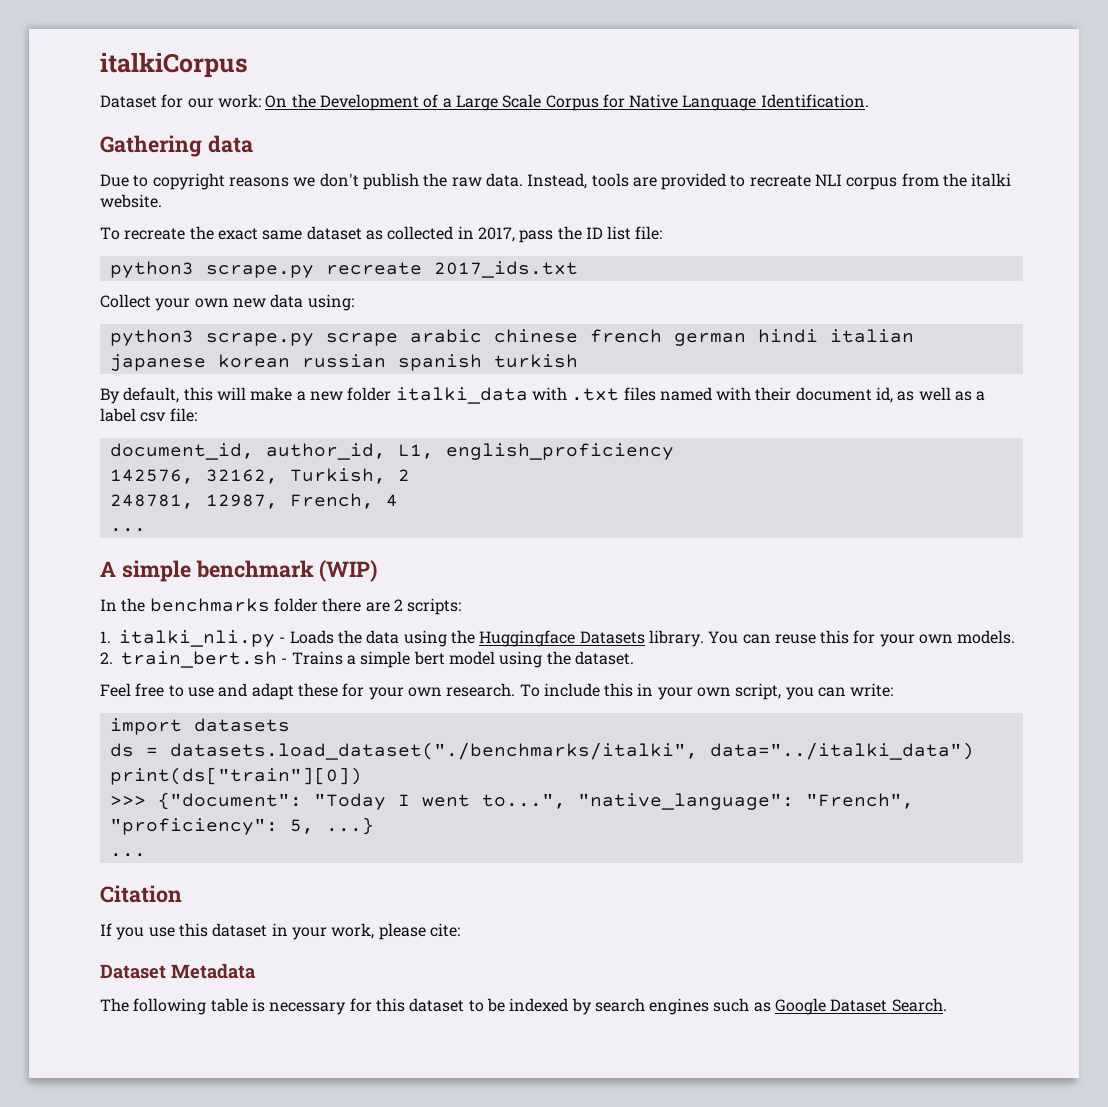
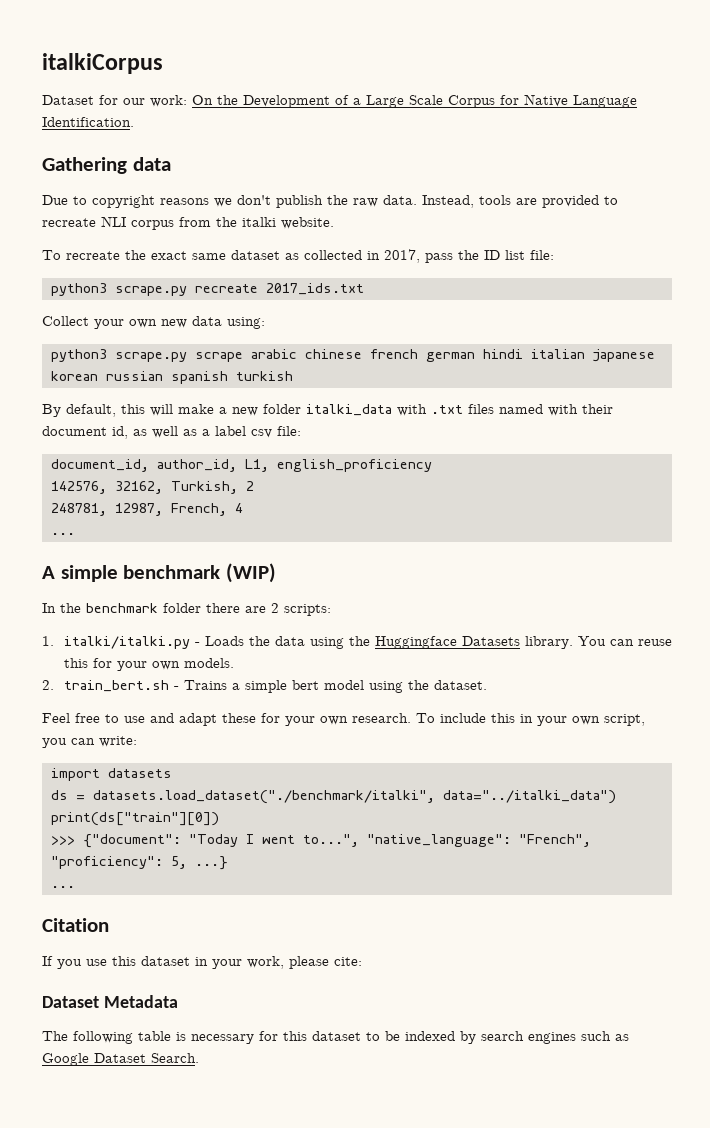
- In the benchmarks folder there are 2 scripts:
+ In the benchmark folder there are 2 scripts:
- 1. italki_nli.py - Loads the data using the Huggingface Datasets library.
+ 1. italki/italki.py - Loads the data using the Huggingface Datasets library.
- ds = datasets.load_dataset("./benchmarks/italki", data="../italki_data")
+ ds = datasets.load_dataset("./benchmark/italki", data="../italki_data")

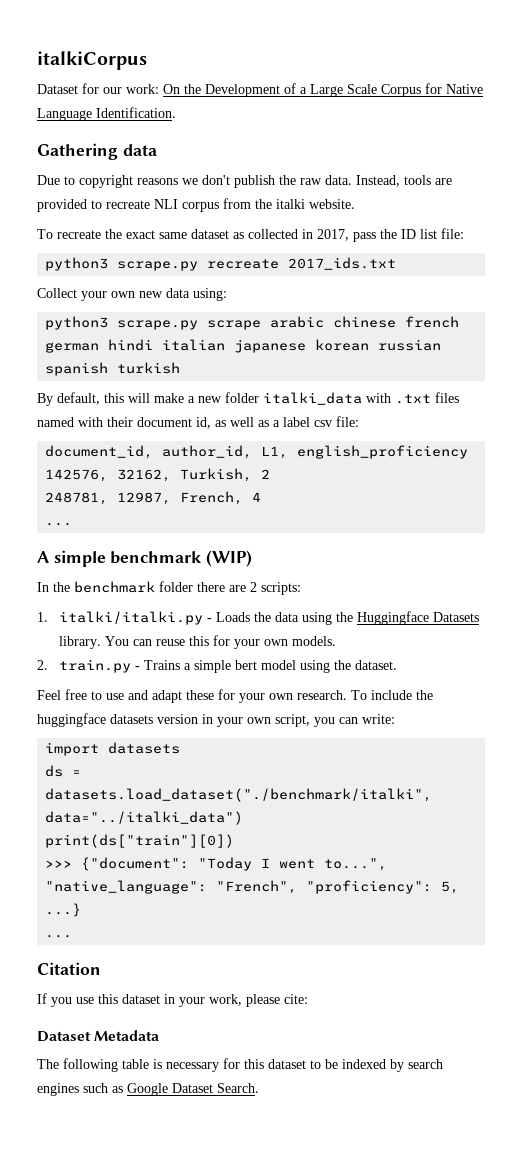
- 2. train_bert.sh - Trains a simple bert model using the dataset.
+ 2. train.py - Trains a simple bert model using the dataset.
- To include this in your own script, you can write:
+ To include the huggingface datasets version in your own script, you can write:

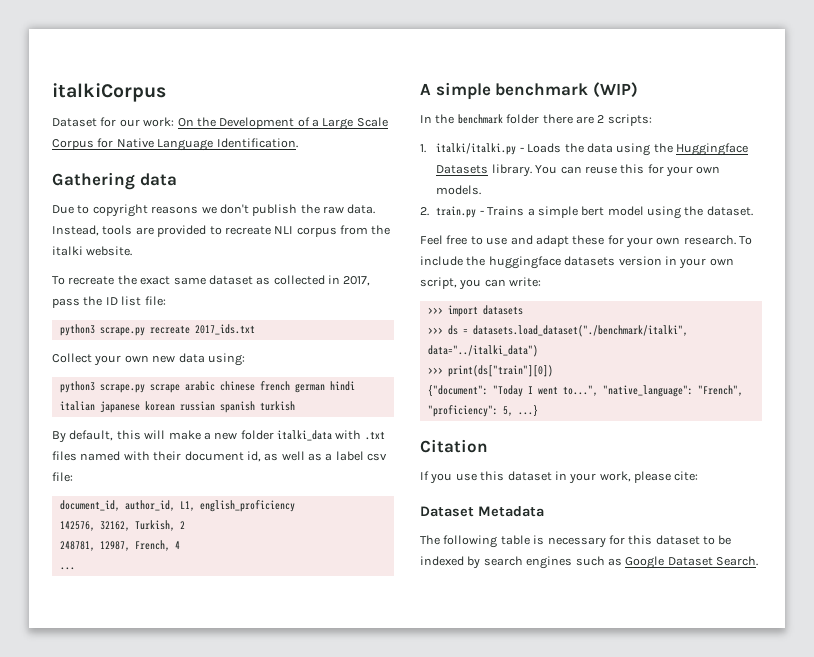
- import datasets
+ >>> import datasets
- ds = datasets.load_dataset("./benchmark/italki", data="../italki_data")
+ >>> ds = datasets.load_dataset("./benchmark/italki", data="../italki_data")
- print(ds["train"][0])
+ >>> print(ds["train"][0])
- >>> {"document": "Today I went to...", "native_language": "French", "proficiency": 5, ...}
- ...
+ {"document": "Today I went to...", "native_language": "French", "proficiency": 5, ...}

